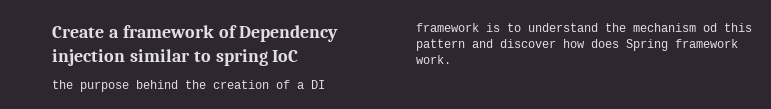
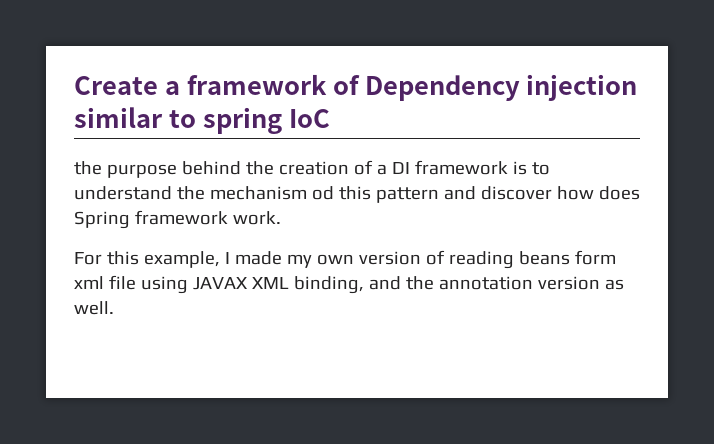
+ For this example, I made my own version of reading beans form xml file using JAVAX XML binding, and the annotation version as well.

